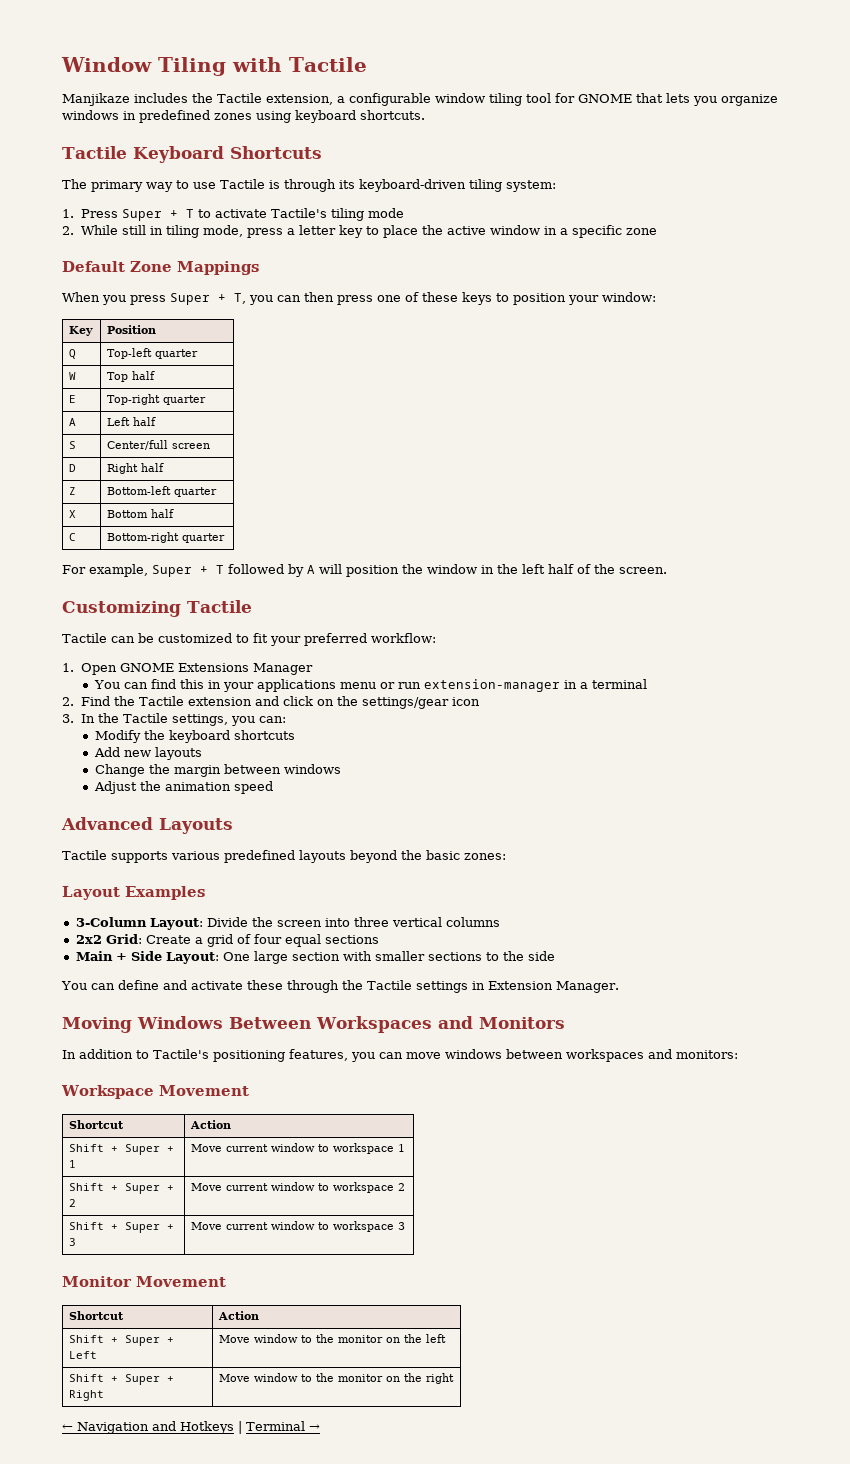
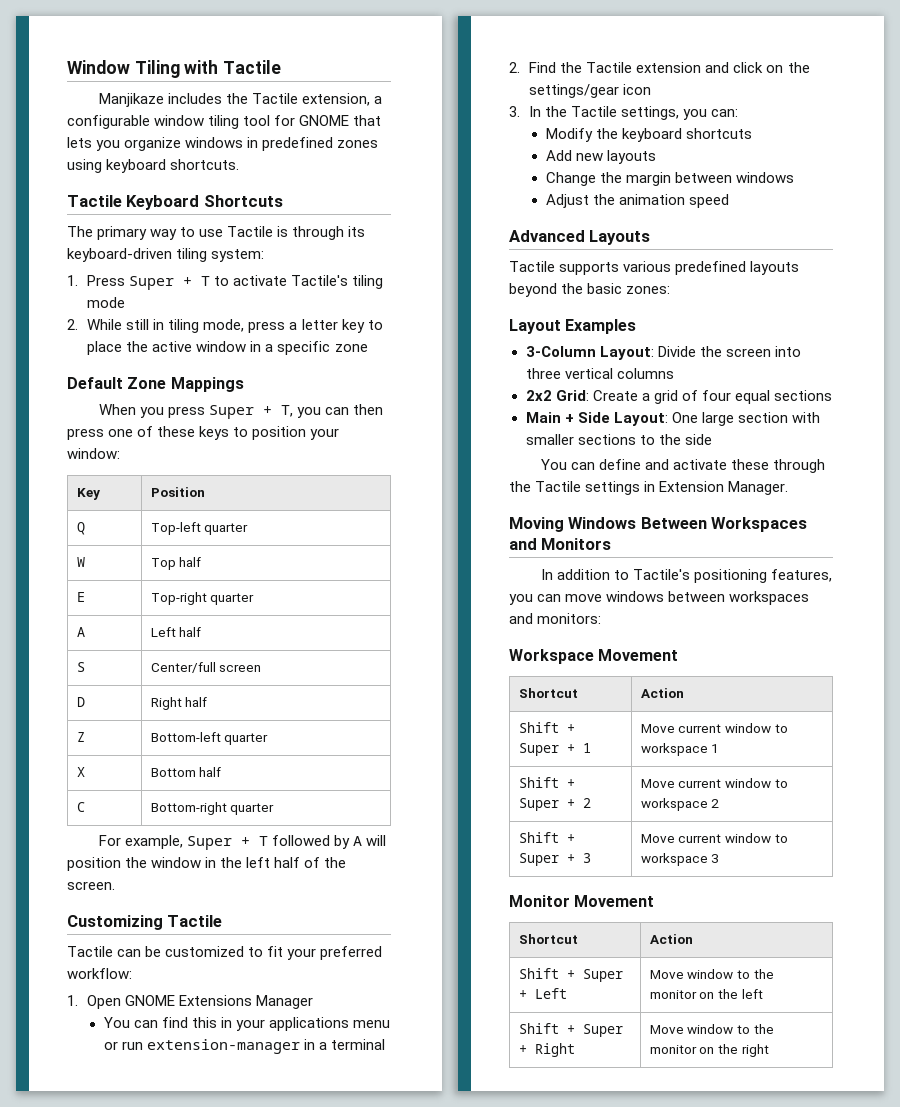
- ← Navigation and Hotkeys | Terminal →

